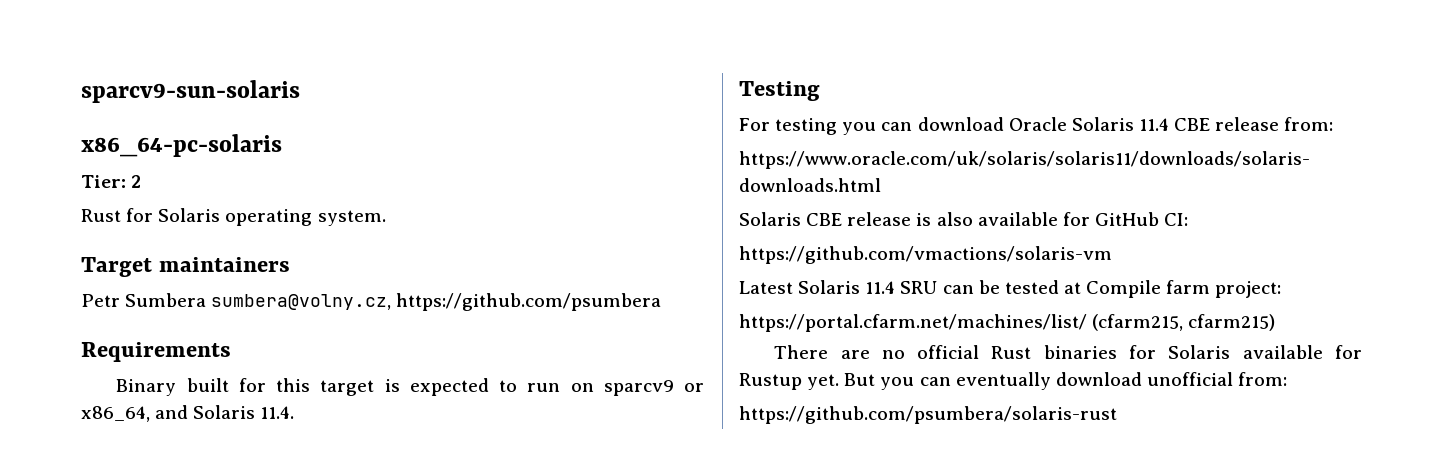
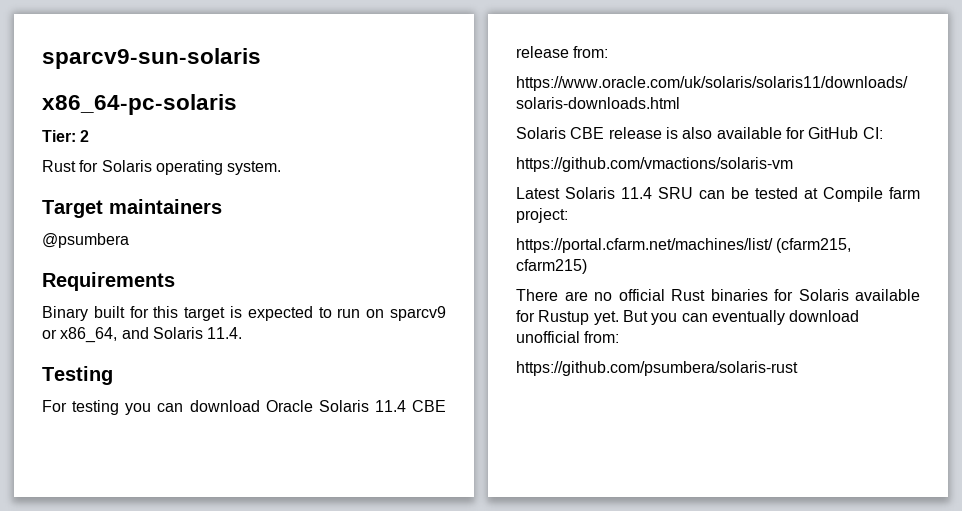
- Petr Sumbera sumbera@volny.cz, https://github.com/psumbera
+ @psumbera

